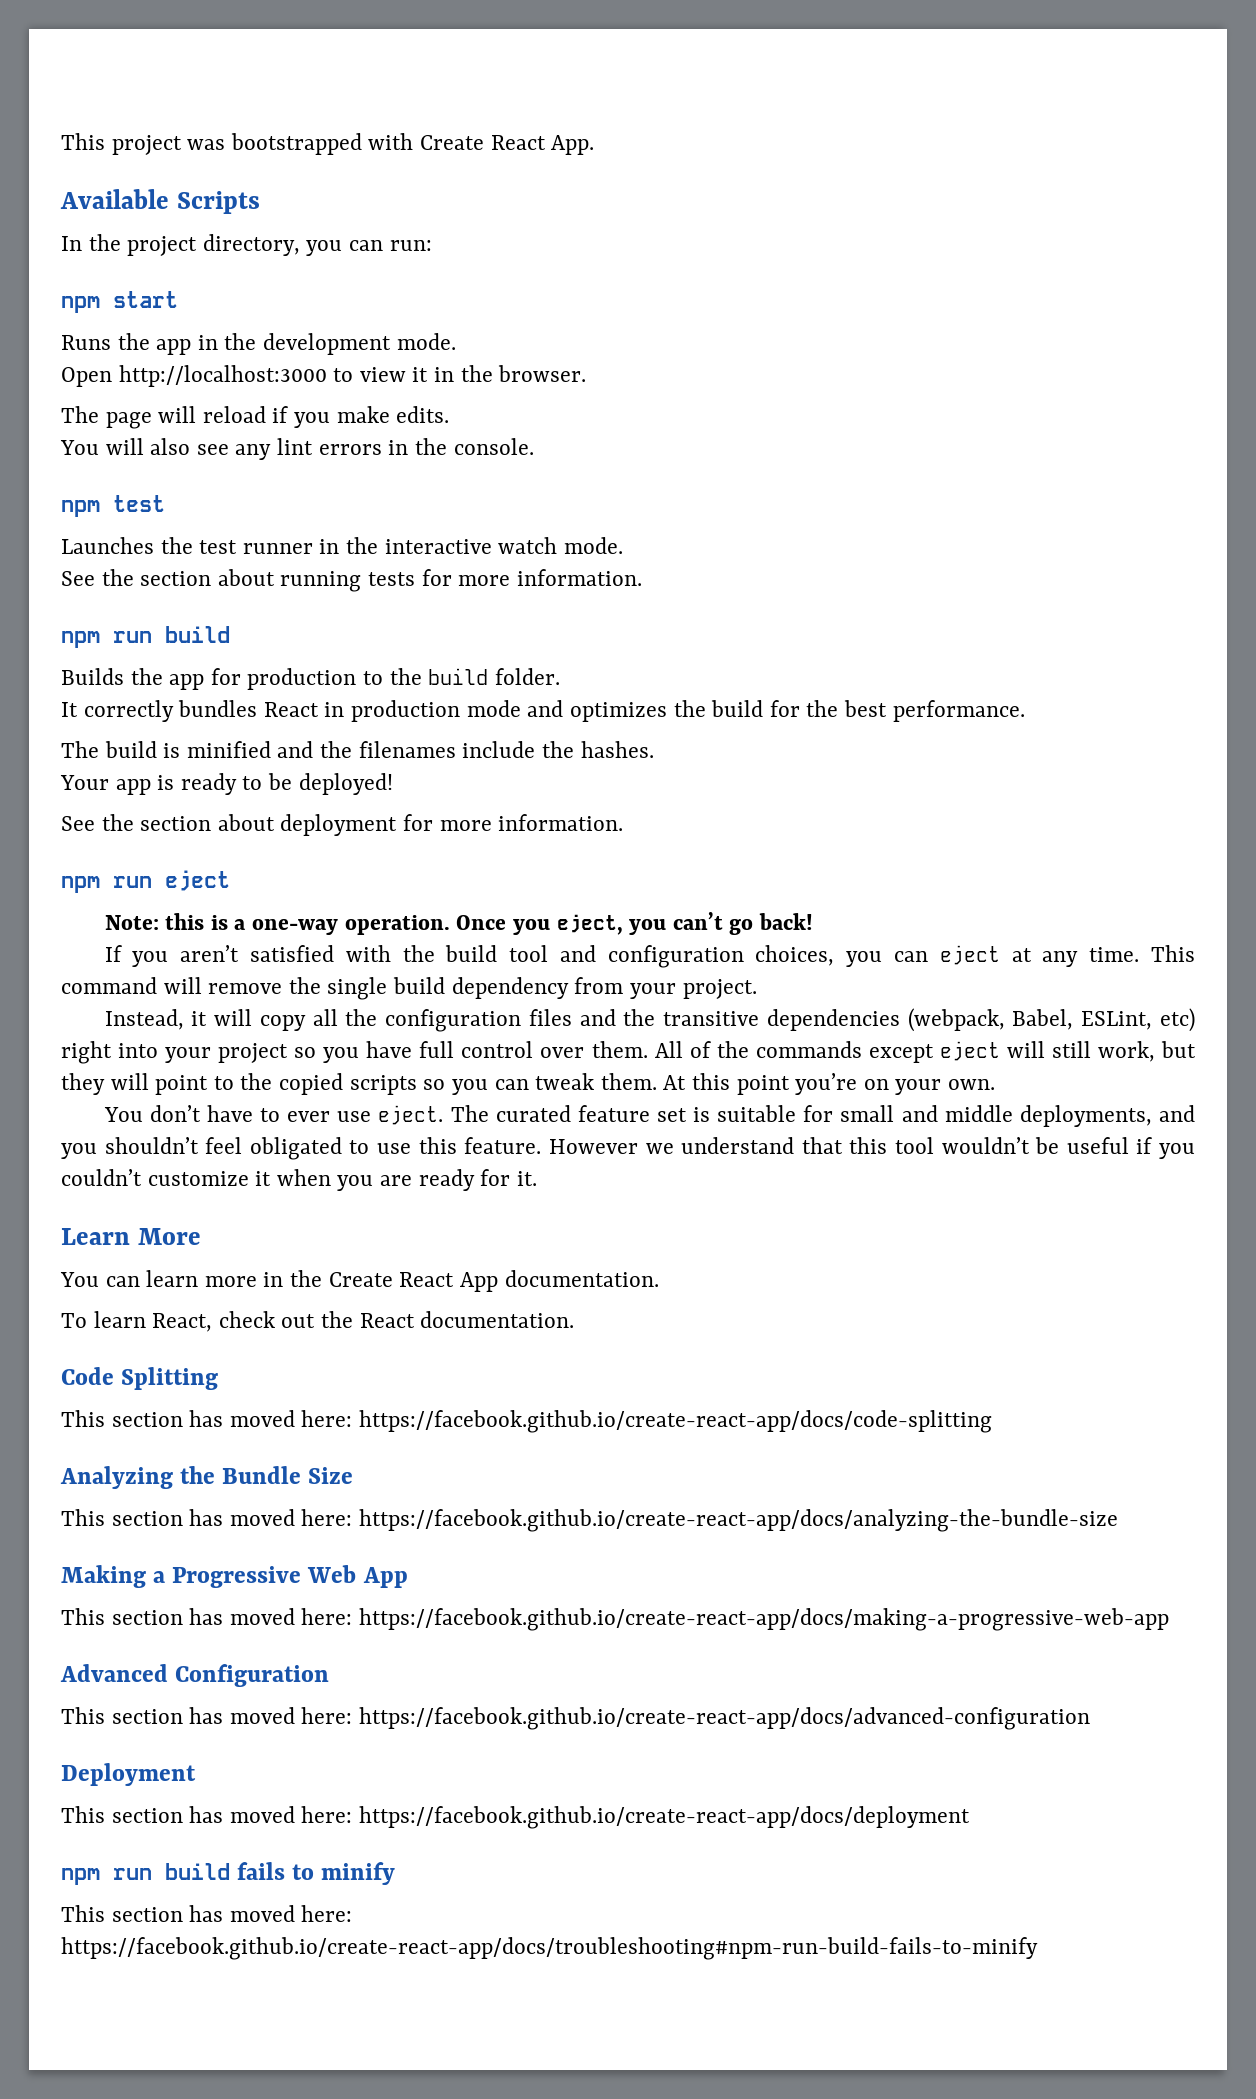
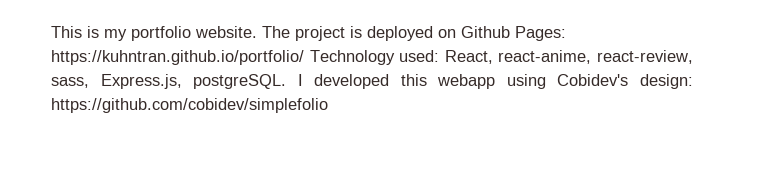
- This project was bootstrapped with Create React App.
- Available Scripts
- In the project directory, you can run:
- npm start
- Runs the app in the development mode.
- Open http://localhost:3000 to view it in the browser.
- The page will reload if you make edits.
- You will also see any lint errors in the console.
- npm test
- Launches the test runner in the interactive watch mode.
- See the section about running tests for more information.
- npm run build
- Builds the app for production to the build folder.
- It correctly bundles React in production mode and optimizes the build for the best performance.
- The build is minified and the filenames include the hashes.
- Your app is ready to be deployed!
- See the section about deployment for more information.
- npm run eject
- Note: this is a one-way operation. Once you eject, you can’t go back!
- If you aren’t satisfied with the build tool and configuration choices, you can eject at any time. This command will remove the single build dependency from your project.
- Instead, it will copy all the configuration files and the transitive dependencies (webpack, Babel, ESLint, etc) right into your project so you have full control over them. All of the commands except eject will still work, but they will point to the copied scripts so you can tweak them. At this point you’re on your own.
- You don’t have to ever use eject. The curated feature set is suitable for small and middle deployments, and you shouldn’t feel obligated to use this feature. However we understand that this tool wouldn’t be useful if you couldn’t customize it when you are ready for it.
- Learn More
- You can learn more in the Create React App documentation.
- To learn React, check out the React documentation.
- Code Splitting
- This section has moved here: https://facebook.github.io/create-react-app/docs/code-splitting
- Analyzing the Bundle Size
- This section has moved here: https://facebook.github.io/create-react-app/docs/analyzing-the-bundle-size
- Making a Progressive Web App
- This section has moved here: https://facebook.github.io/create-react-app/docs/making-a-progressive-web-app
- Advanced Configuration
- This section has moved here: https://facebook.github.io/create-react-app/docs/advanced-configuration
- Deployment
- This section has moved here: https://facebook.github.io/create-react-app/docs/deployment
- npm run build fails to minify
- This section has moved here: https://facebook.github.io/create-react-app/docs/troubleshooting#npm-run-build-fails-to-minify
+ This is my portfolio website. The project is deployed on Github Pages: https://kuhntran.github.io/portfolio/ Technology used: React, react-anime, react-review, sass, Express.js, postgreSQL. I developed this webapp using Cobidev's design: https://github.com/cobidev/simplefolio

